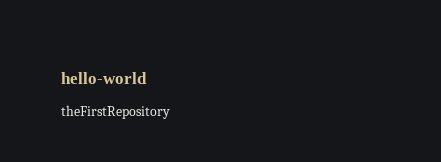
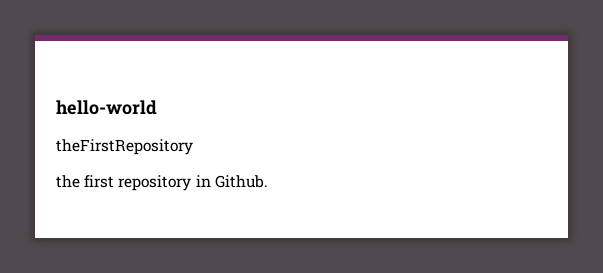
+ the first repository in Github.

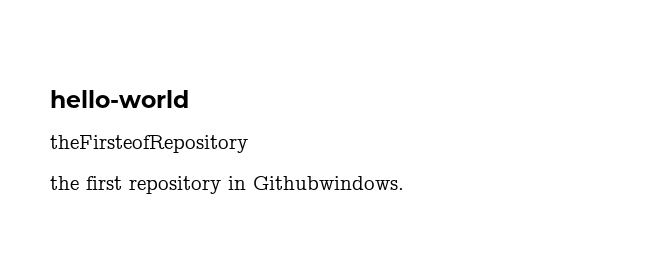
- theFirstRepository
+ theFirsteofRepository
- the first repository in Github.
+ the first repository in Githubwindows.

